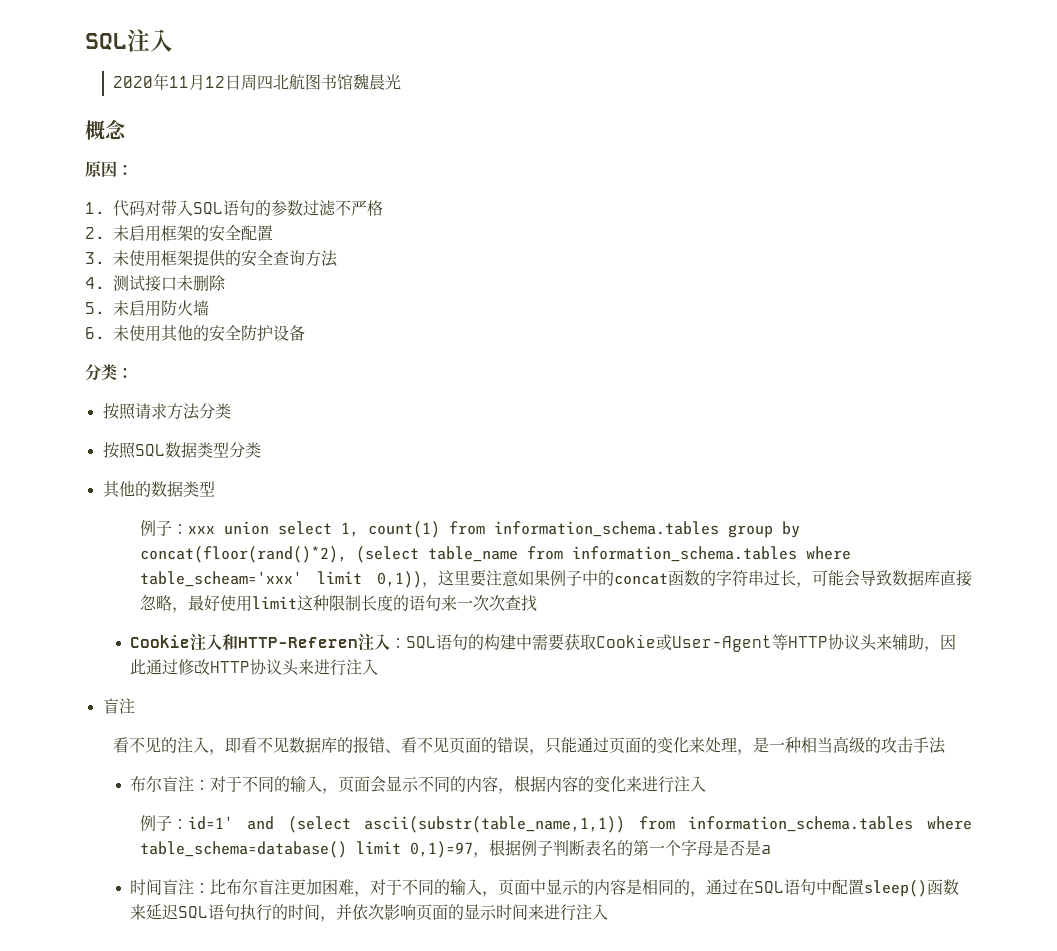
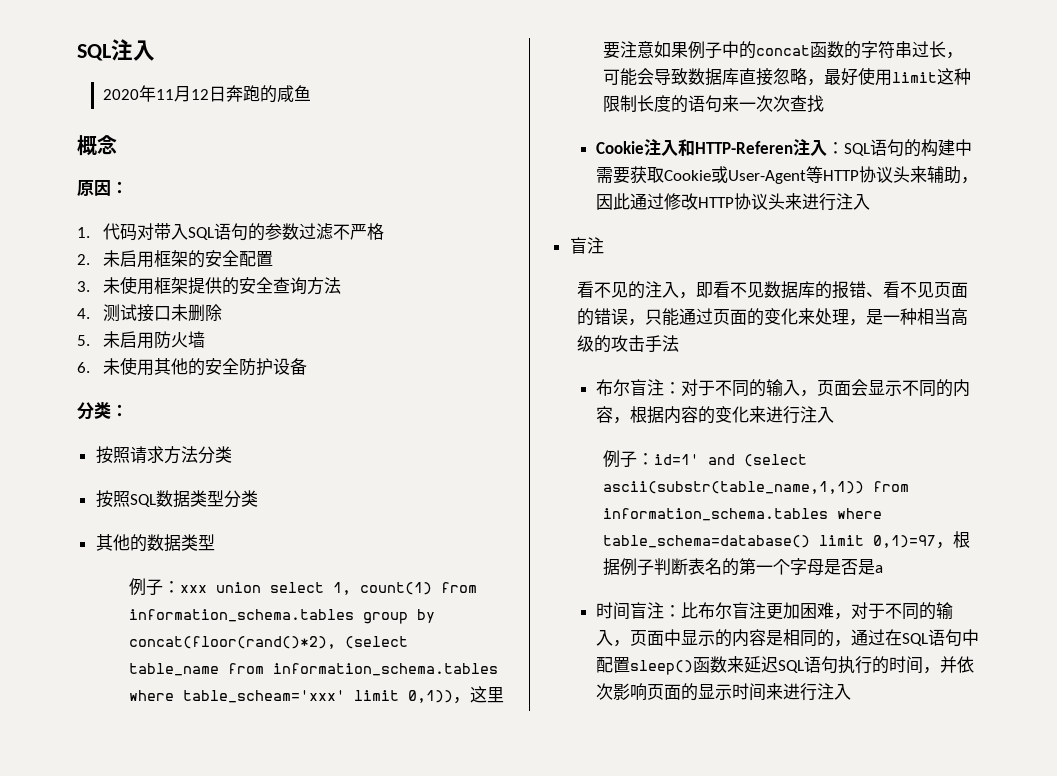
- 2020年11月12日周四北航图书馆魏晨光
+ 2020年11月12日奔跑的咸鱼

